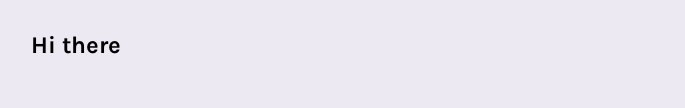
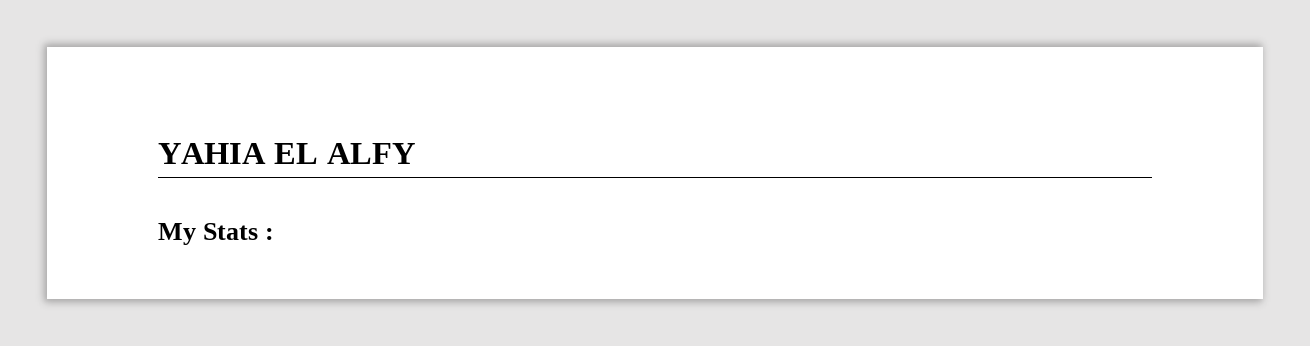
- Hi there
+ YAHIA EL ALFY
+ My Stats :

